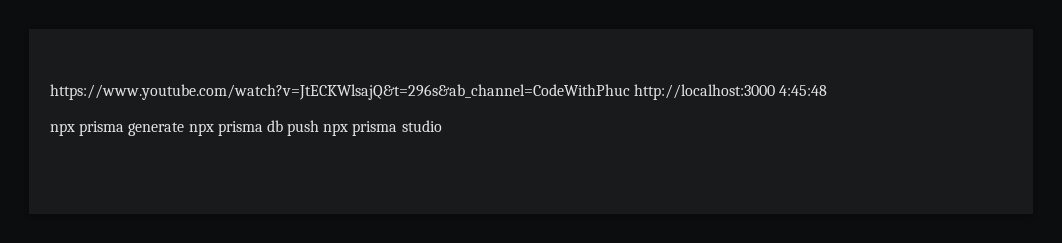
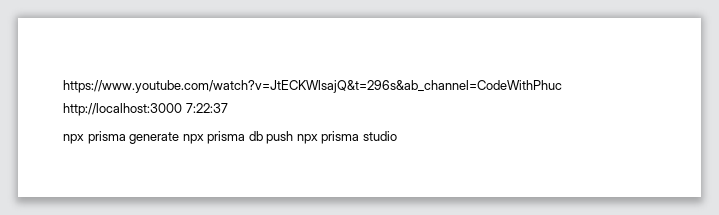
- https://www.youtube.com/watch?v=JtECKWlsajQ&t=296s&ab_channel=CodeWithPhuc http://localhost:3000 4:45:48
+ https://www.youtube.com/watch?v=JtECKWlsajQ&t=296s&ab_channel=CodeWithPhuc http://localhost:3000 7:22:37

